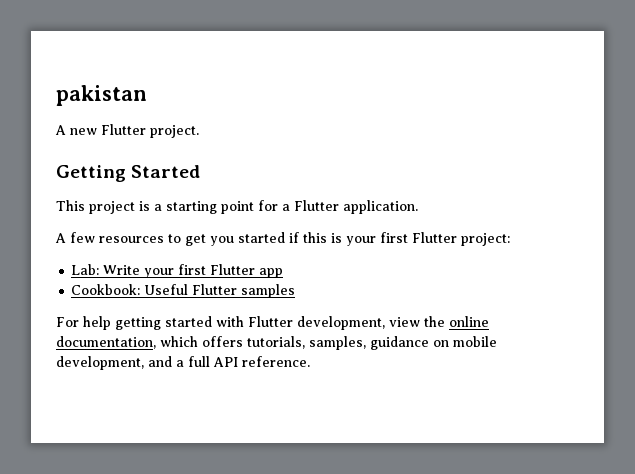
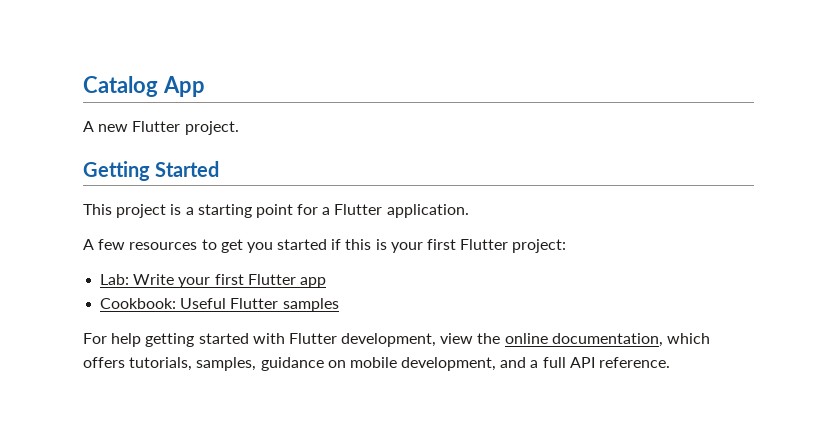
- pakistan
+ Catalog App

